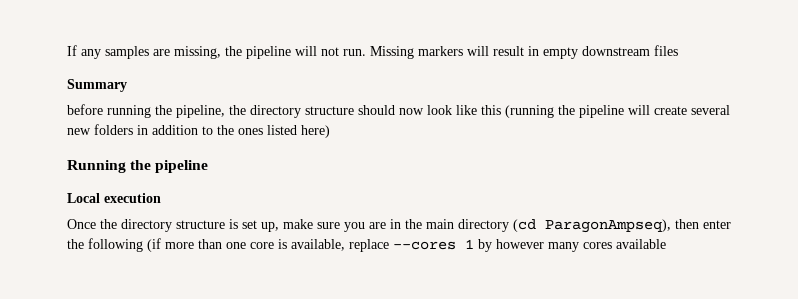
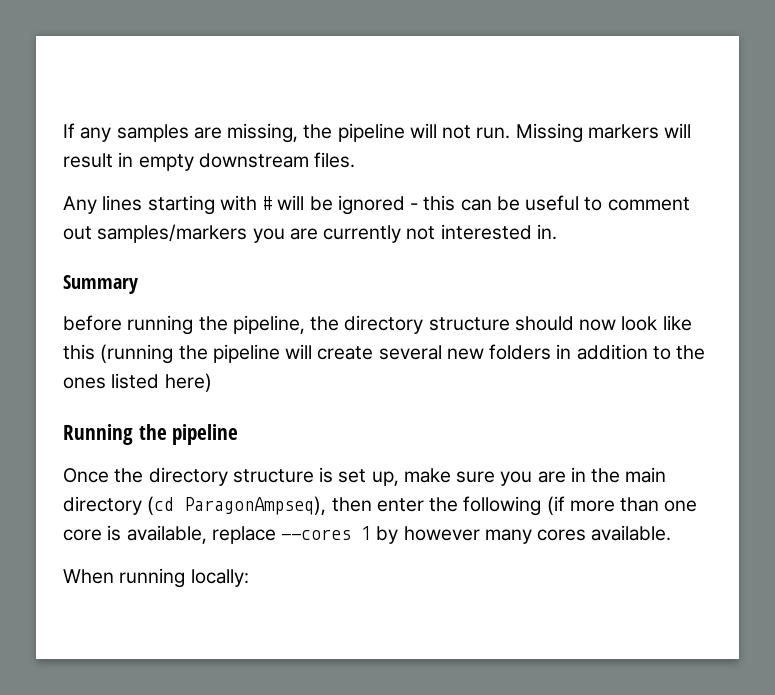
- Missing markers will result in empty downstream files
+ Missing markers will result in empty downstream files.
+ Any lines starting with # will be ignored - this can be useful to comment out samples/markers you are currently not interested in.
- Local execution
- Once the directory structure is set up, make sure you are in the main directory (cd ParagonAmpseq), then enter the following (if more than one core is available, replace --cores 1 by however many cores available
+ Once the directory structure is set up, make sure you are in the main directory (cd ParagonAmpseq), then enter the following (if more than one core is available, replace --cores 1 by however many cores available.
+ When running locally:

